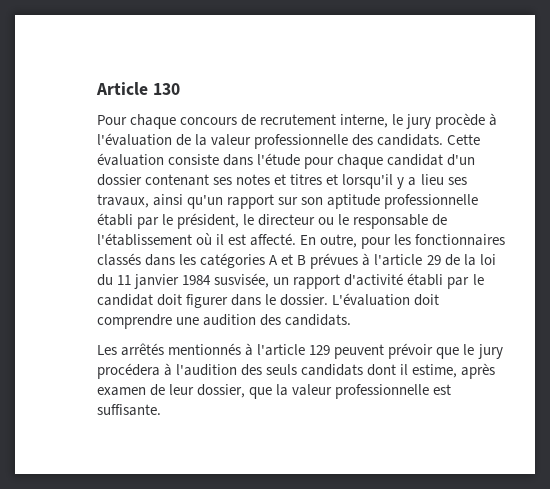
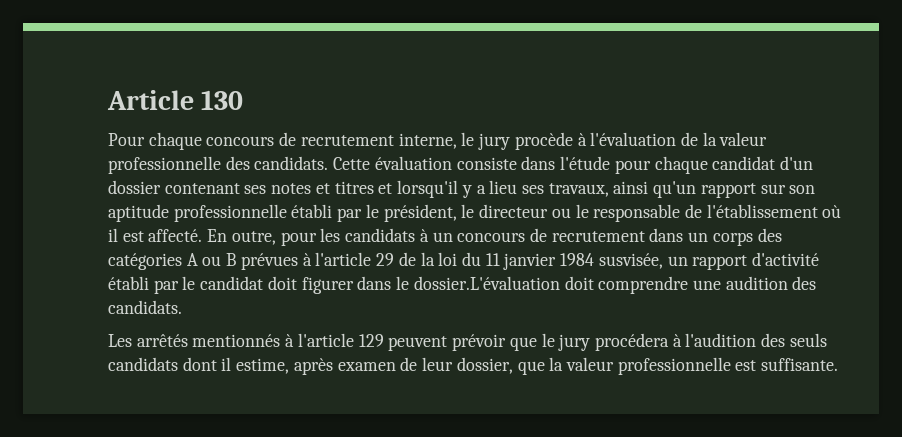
- En outre, pour les fonctionnaires classés dans les catégories A et B prévues à l'article 29 de la loi du 11 janvier 1984 susvisée, un rapport d'activité établi par le candidat doit figurer dans le dossier. L'évaluation doit comprendre une audition des candidats.
+ En outre, pour les candidats à un concours de recrutement dans un corps des catégories A ou B prévues à l'article 29 de la loi du 11 janvier 1984 susvisée, un rapport d'activité établi par le candidat doit figurer dans le dossier.L'évaluation doit comprendre une audition des candidats.

